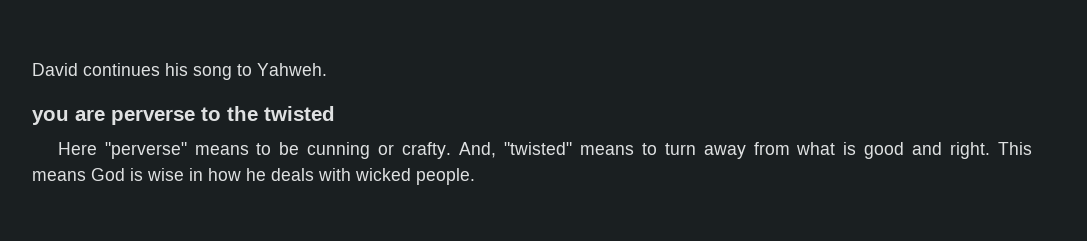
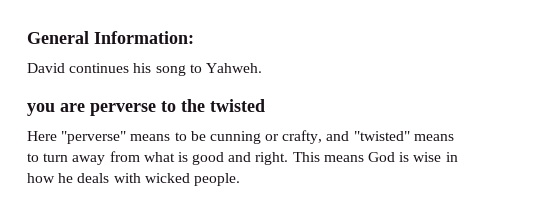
+ General Information:
- Here "perverse" means to be cunning or crafty. And, "twisted" means to turn away from what is good and right.
+ Here "perverse" means to be cunning or crafty, and "twisted" means to turn away from what is good and right.

